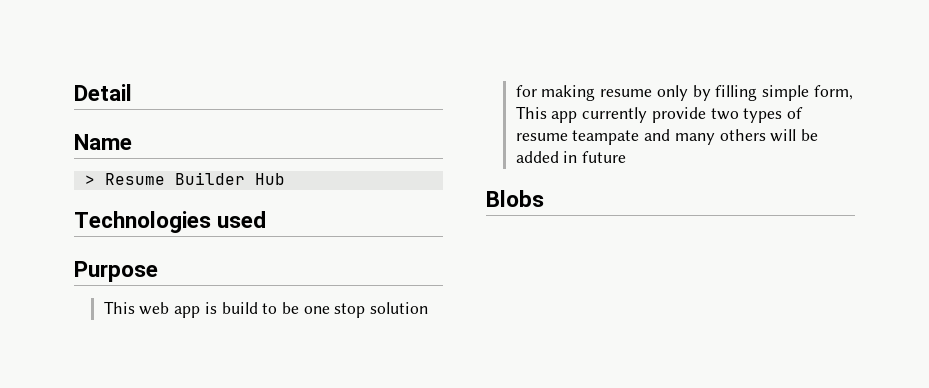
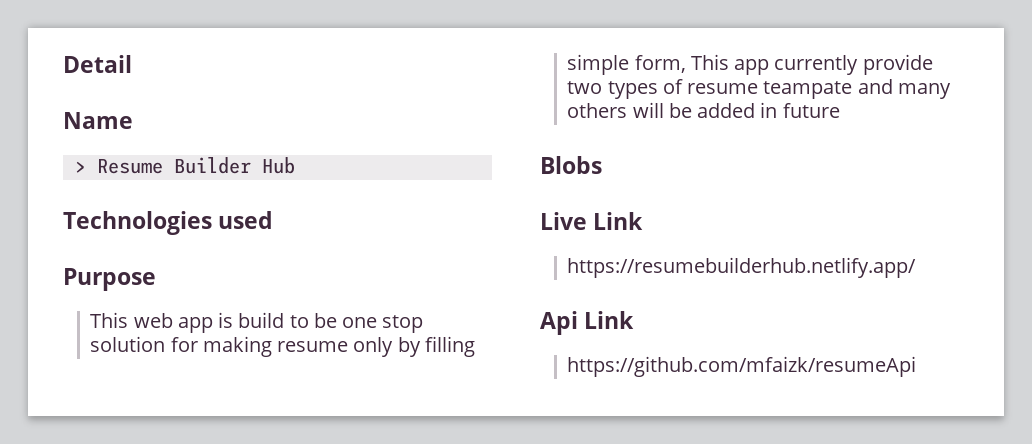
+ Live Link
+ https://resumebuilderhub.netlify.app/
+ Api Link
+ https://github.com/mfaizk/resumeApi

